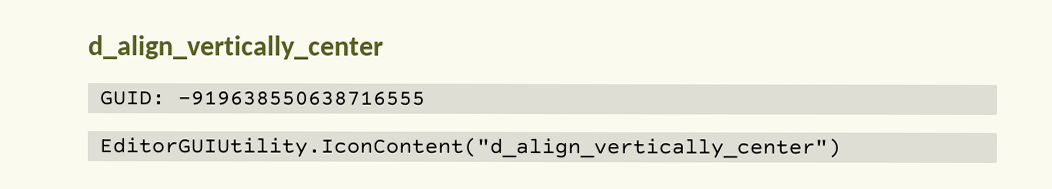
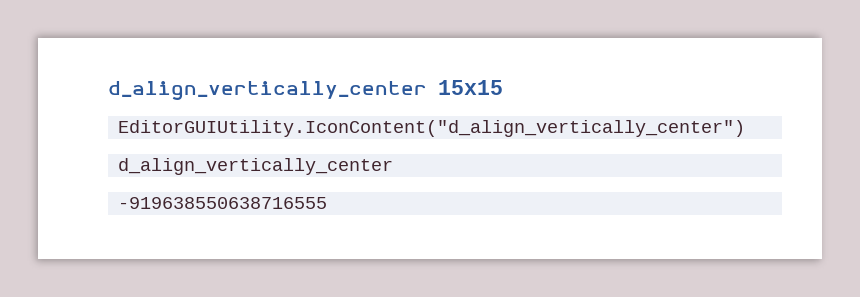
+ d_align_vertically_center 15x15
+ EditorGUIUtility.IconContent("d_align_vertically_center")
  d_align_vertically_center
- GUID: -919638550638716555
+ -919638550638716555
- EditorGUIUtility.IconContent("d_align_vertically_center")

